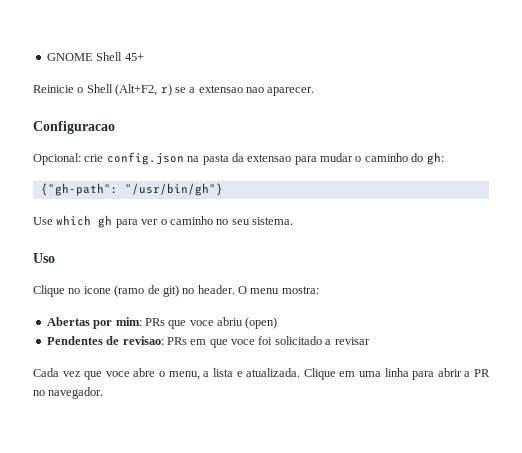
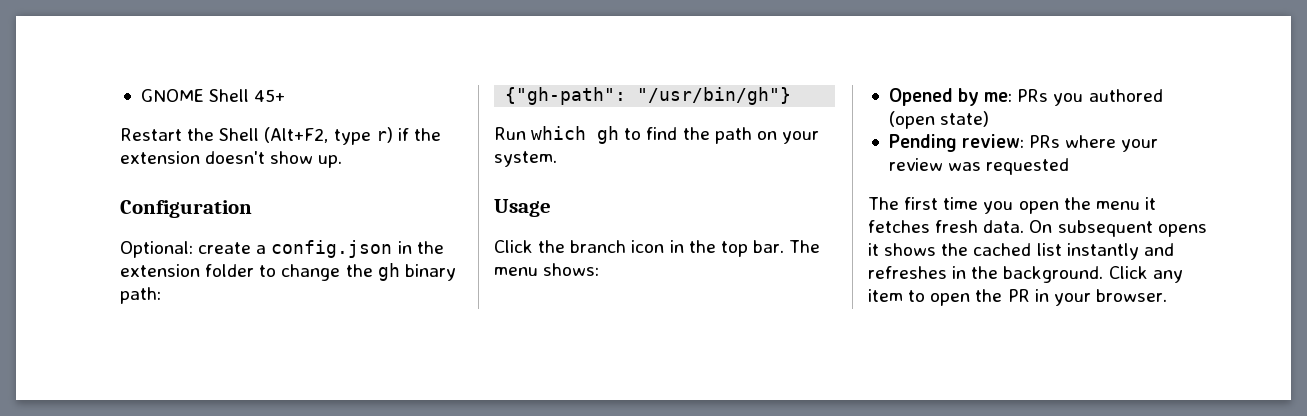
- Reinicie o Shell (Alt+F2, r) se a extensao nao aparecer.
- Configuracao
- Opcional: crie config.json na pasta da extensao para mudar o caminho do gh:
+ Restart the Shell (Alt+F2, type r) if the extension doesn't show up.
+ Configuration
+ Optional: create a config.json in the extension folder to change the gh binary path:
- Use which gh para ver o caminho no seu sistema.
- Uso
- Clique no icone (ramo de git) no header. O menu mostra:
- Abertas por mim: PRs que voce abriu (open)
- Pendentes de revisao: PRs em que voce foi solicitado a revisar
- Cada vez que voce abre o menu, a lista e atualizada. Clique em uma linha para abrir a PR no navegador.
+ Run which gh to find the path on your system.
+ Usage
+ Click the branch icon in the top bar. The menu shows:
+ Opened by me: PRs you authored (open state)
+ Pending review: PRs where your review was requested
+ The first time you open the menu it fetches fresh data. On subsequent opens it shows the cached list instantly and refreshes in the background. Click any item to open the PR in your browser.

